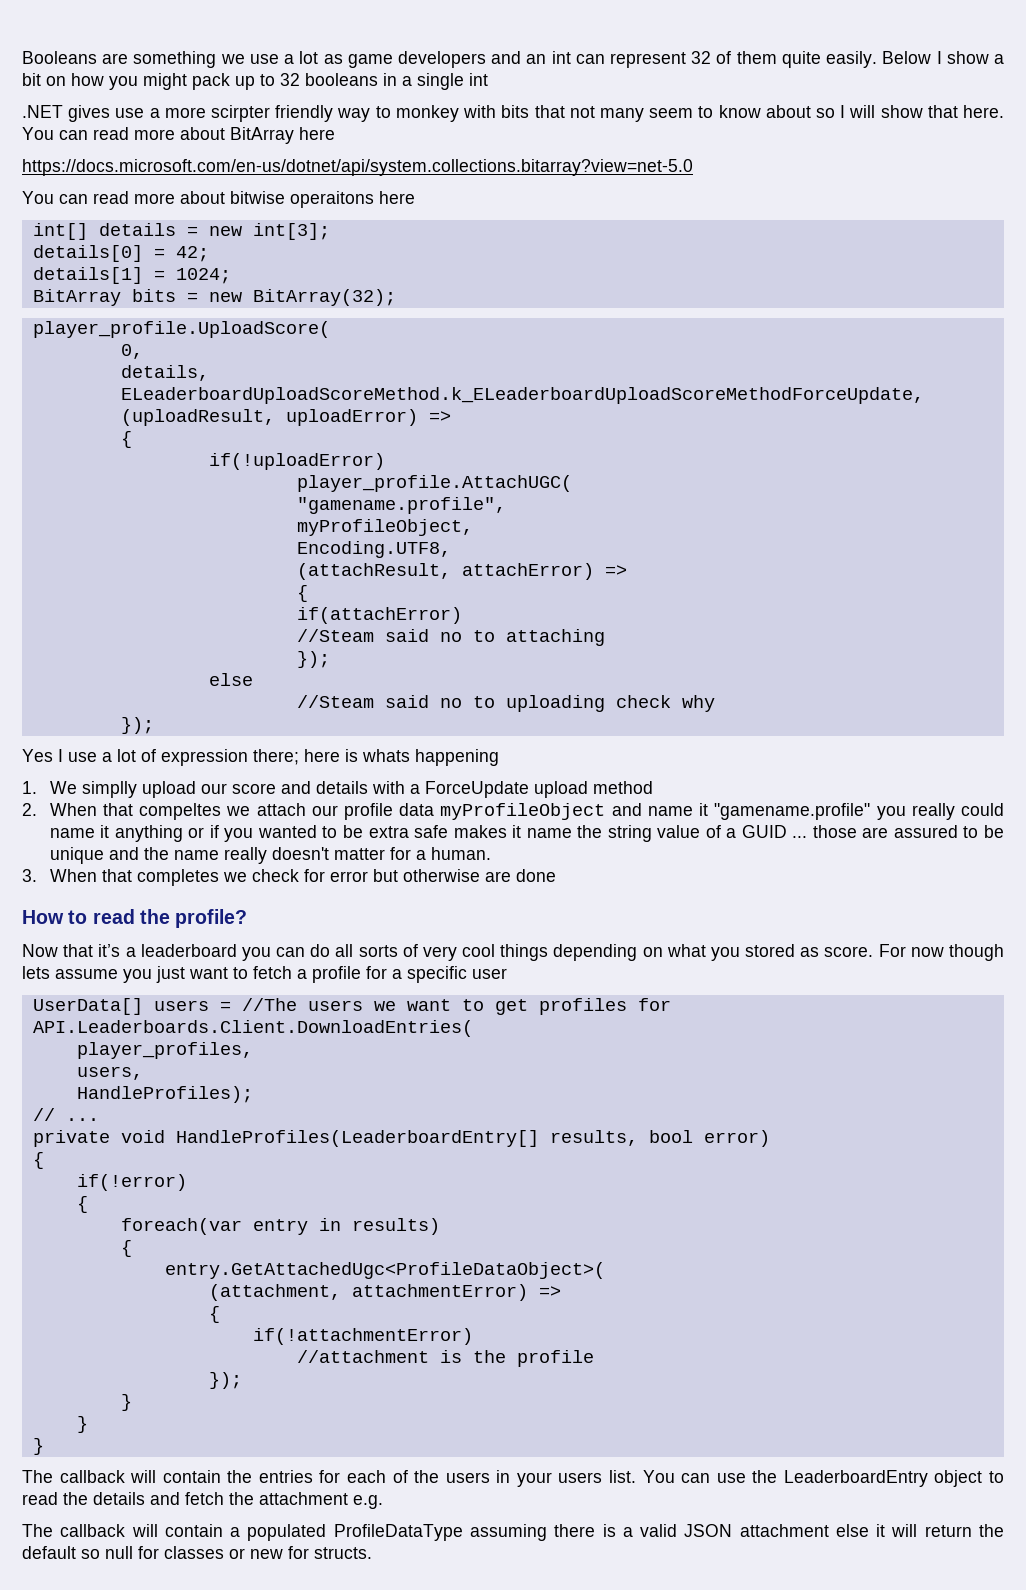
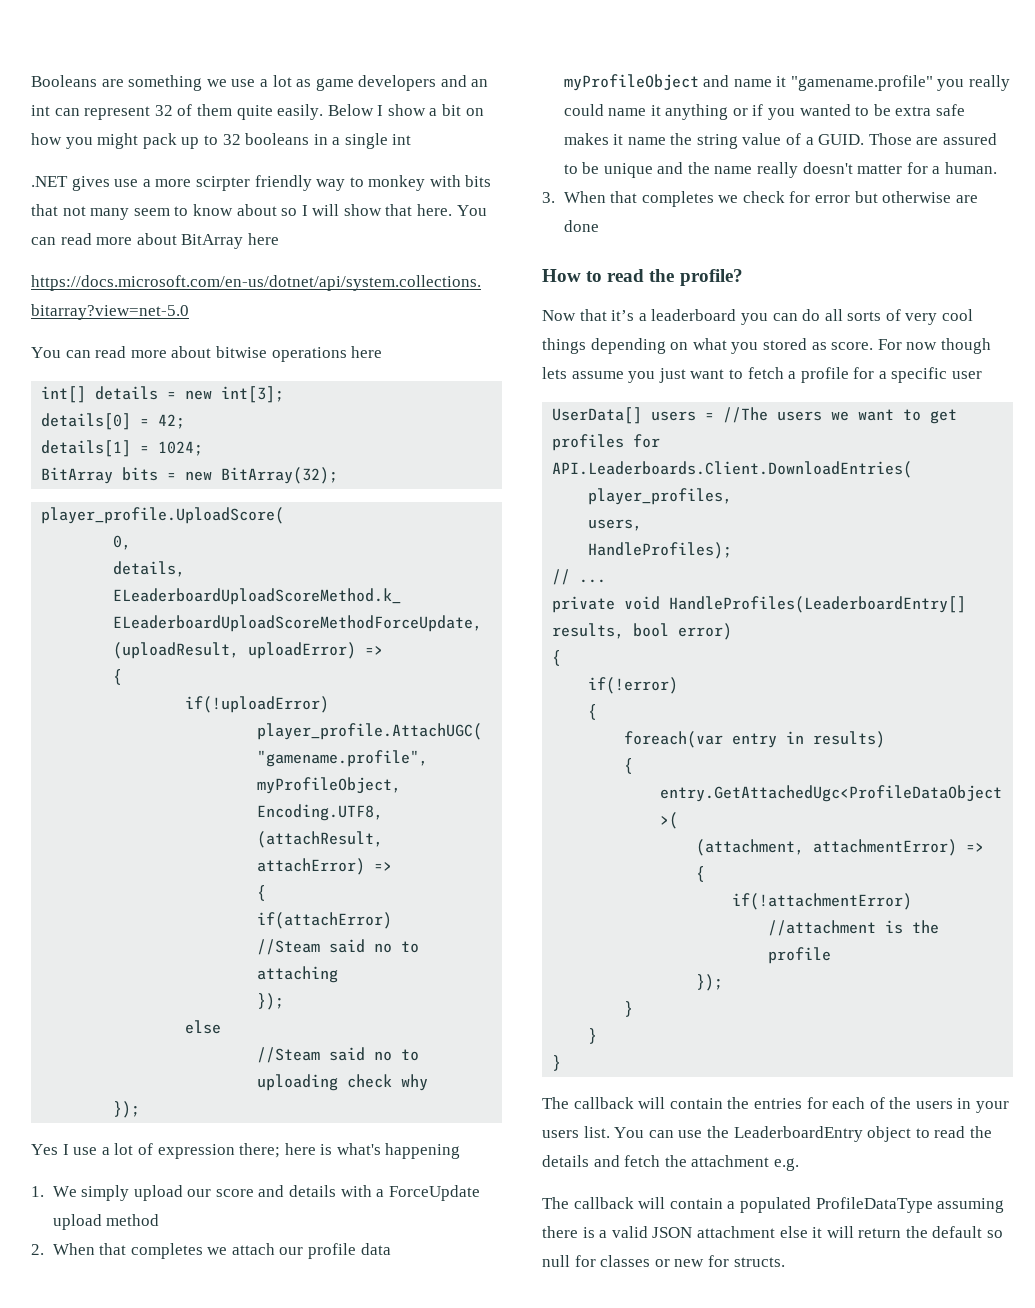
- You can read more about bitwise operaitons here
+ You can read more about bitwise operations here
- Yes I use a lot of expression there; here is whats happening
+ Yes I use a lot of expression there; here is what's happening
- 1. We simplly upload our score and details with a ForceUpdate upload method
+ 1. We simply upload our score and details with a ForceUpdate upload method
- 2. When that compeltes we attach our profile data myProfileObject and name it "gamename.profile" you really could name it anything or if you wanted to be extra safe makes it name the string value of a GUID ... those are assured to be unique and the name really doesn't matter for a human.
+ 2. When that completes we attach our profile data myProfileObject and name it "gamename.profile" you really could name it anything or if you wanted to be extra safe makes it name the string value of a GUID. Those are assured to be unique and the name really doesn't matter for a human.

